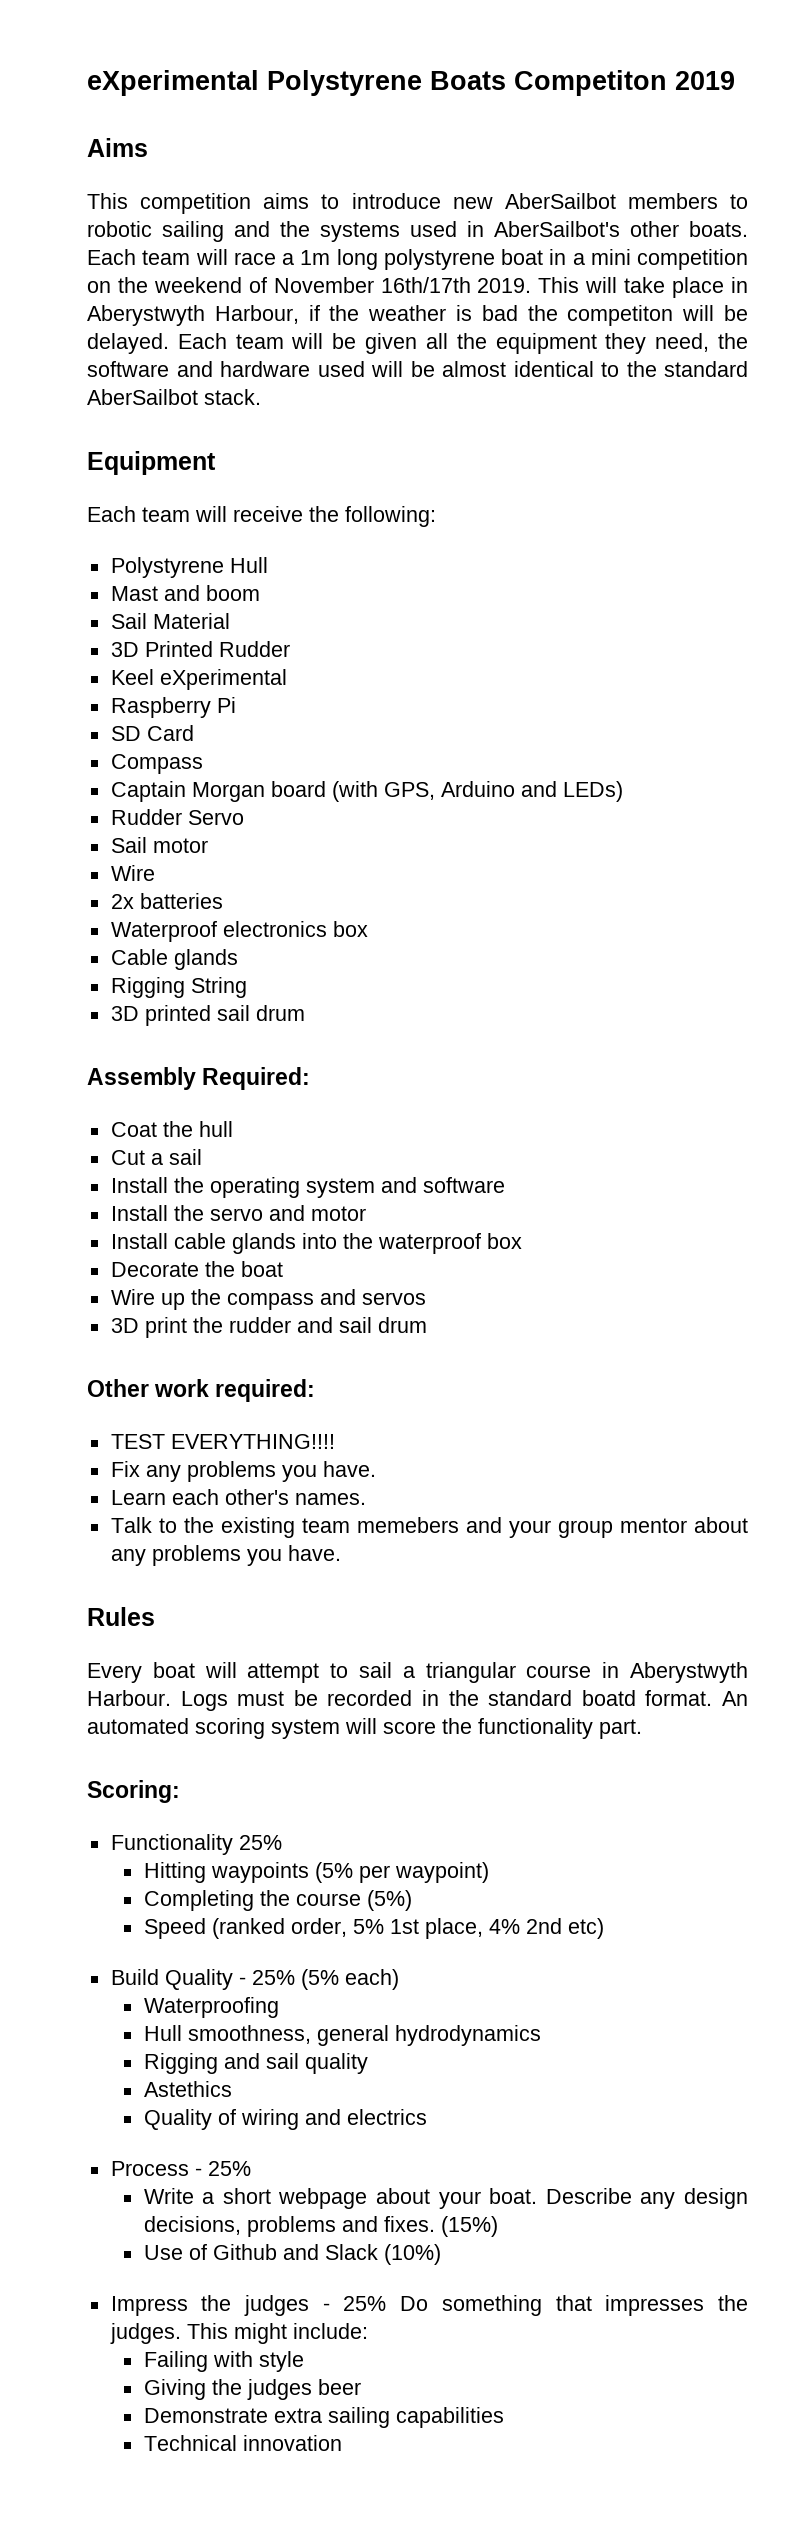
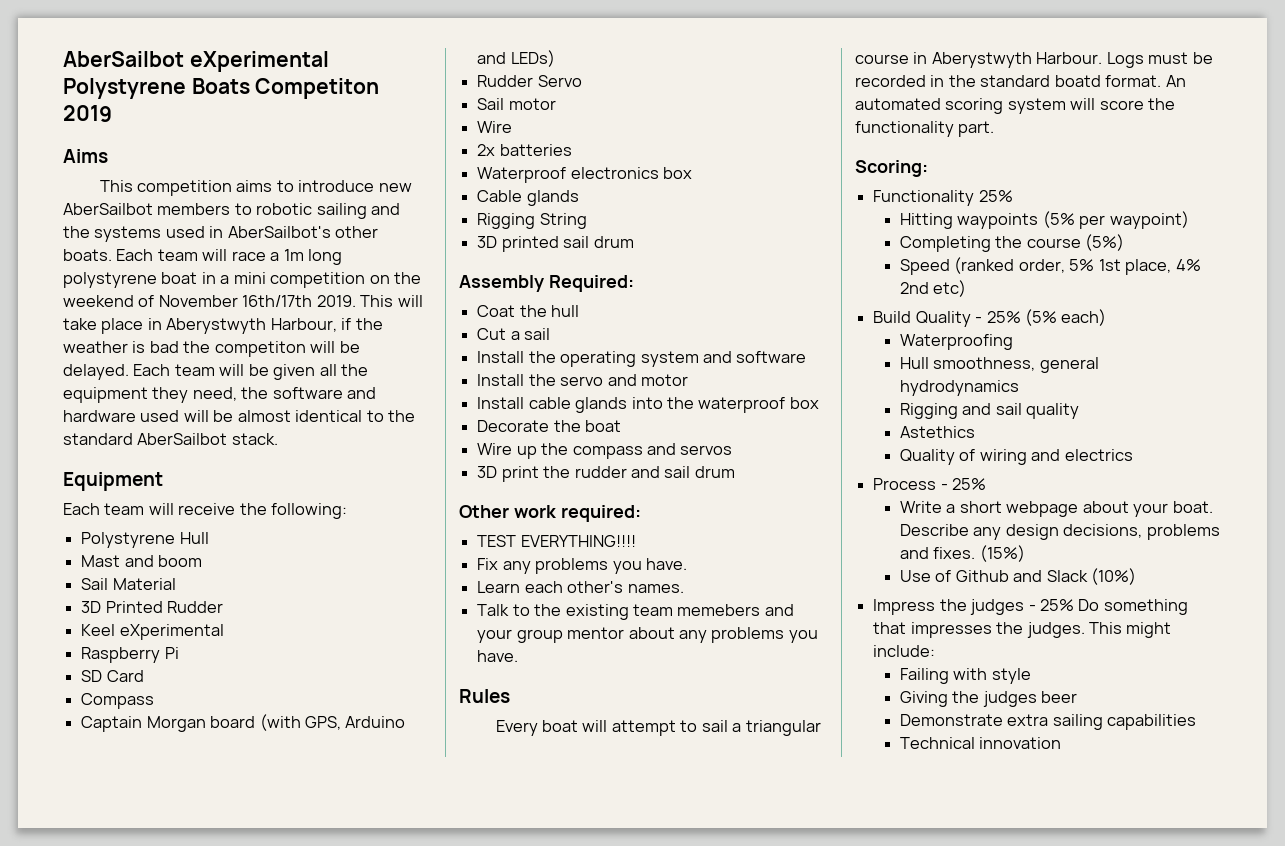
- eXperimental Polystyrene Boats Competiton 2019
+ AberSailbot eXperimental Polystyrene Boats Competiton 2019

